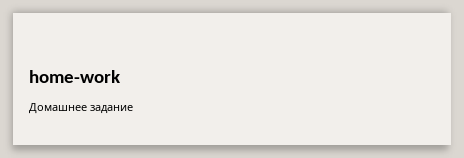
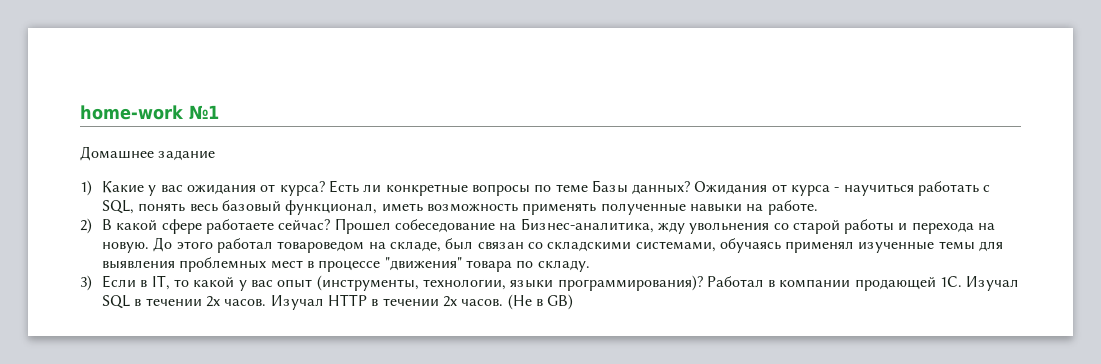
- home-work
+ home-work №1
+ 1) Какие у вас ожидания от курса? Есть ли конкретные вопросы по теме Базы данных? Ожидания от курса - научиться работать с SQL, понять весь базовый функционал, иметь возможность применять полученные навыки на работе.
+ 2) В какой сфере работаете сейчас? Прошел собеседование на Бизнес-аналитика, жду увольнения со старой работы и перехода на новую. До этого работал товароведом на складе, был связан со складскими системами, обучаясь применял изученные темы для выявления проблемных мест в процессе "движения" товара по складу.
+ 3) Если в IT, то какой у вас опыт (инструменты, технологии, языки программирования)? Работал в компании продающей 1С. Изучал SQL в течении 2х часов. Изучал HTTP в течении 2х часов. (Не в GB)

